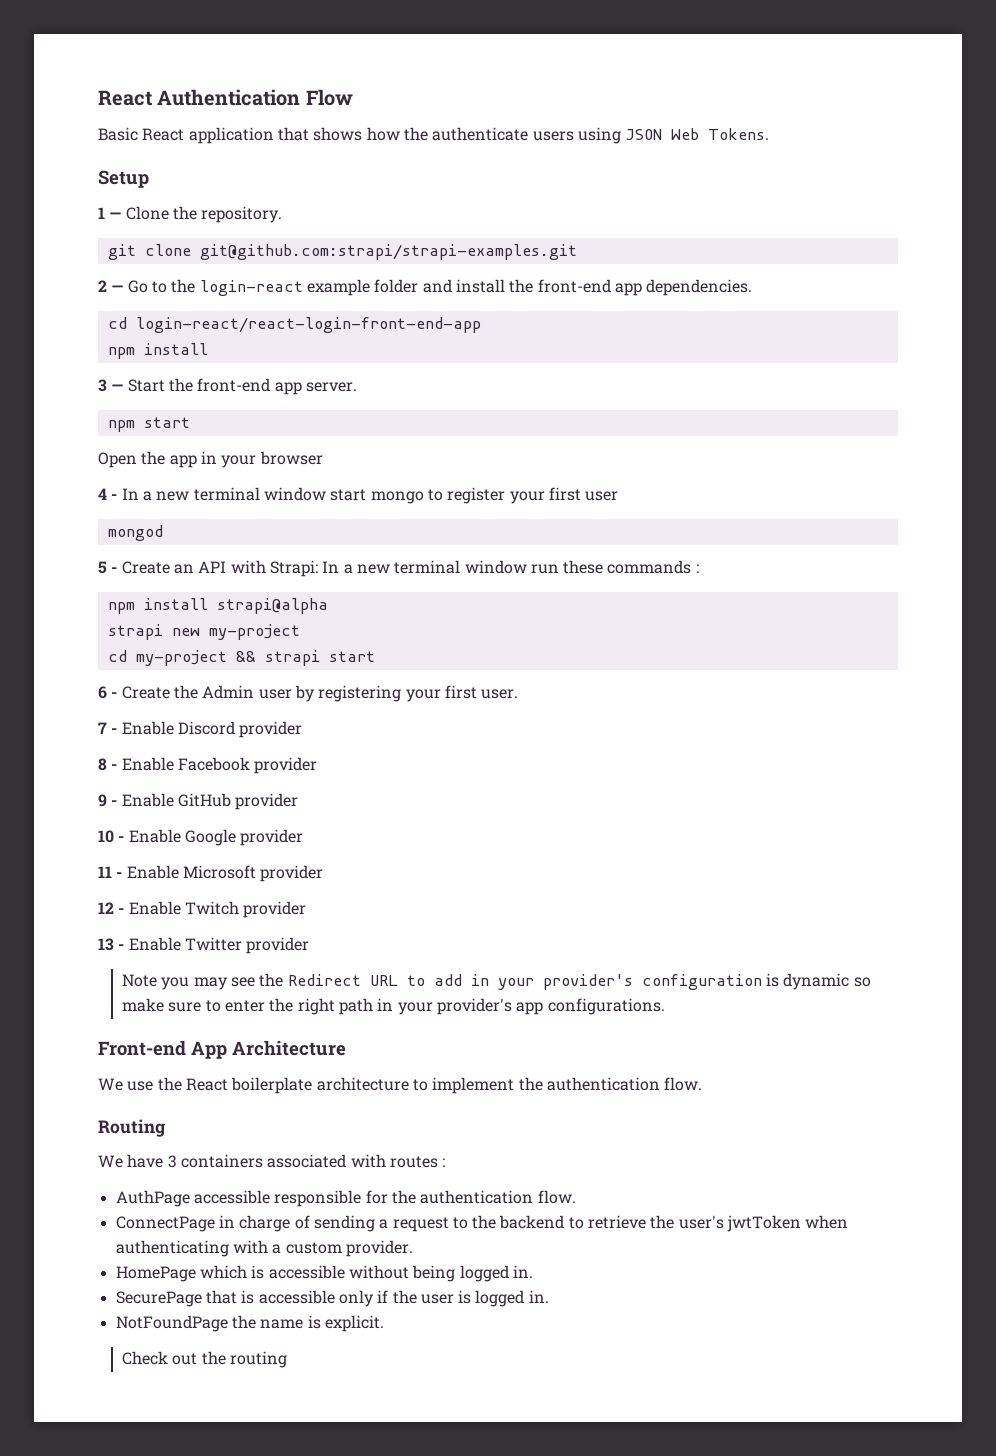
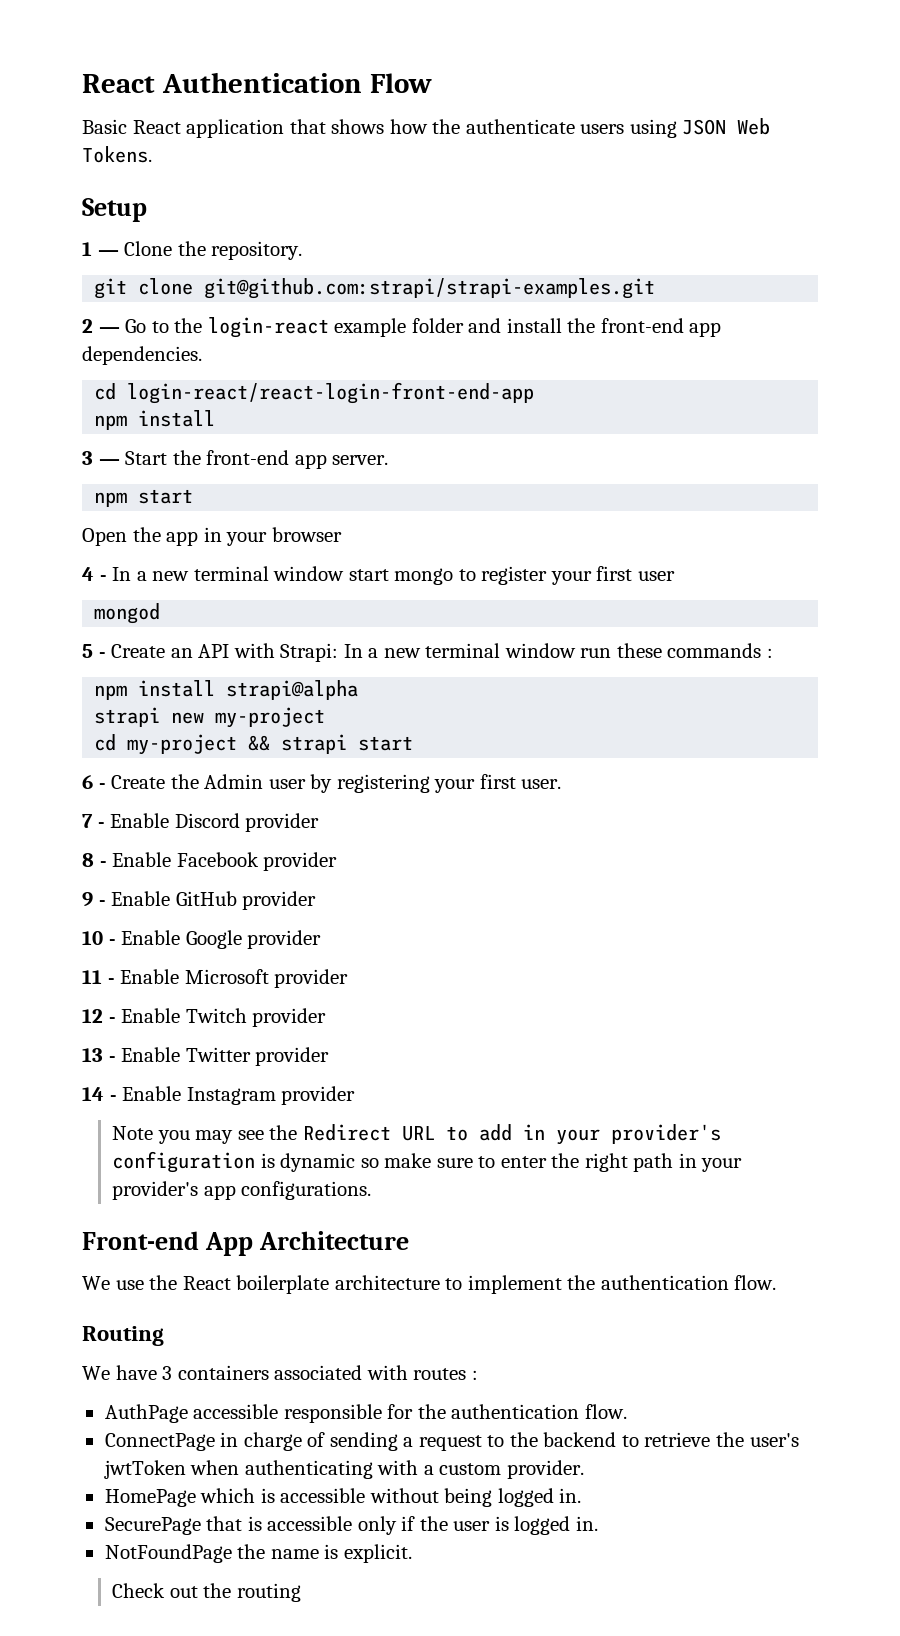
+ 14 - Enable Instagram provider

